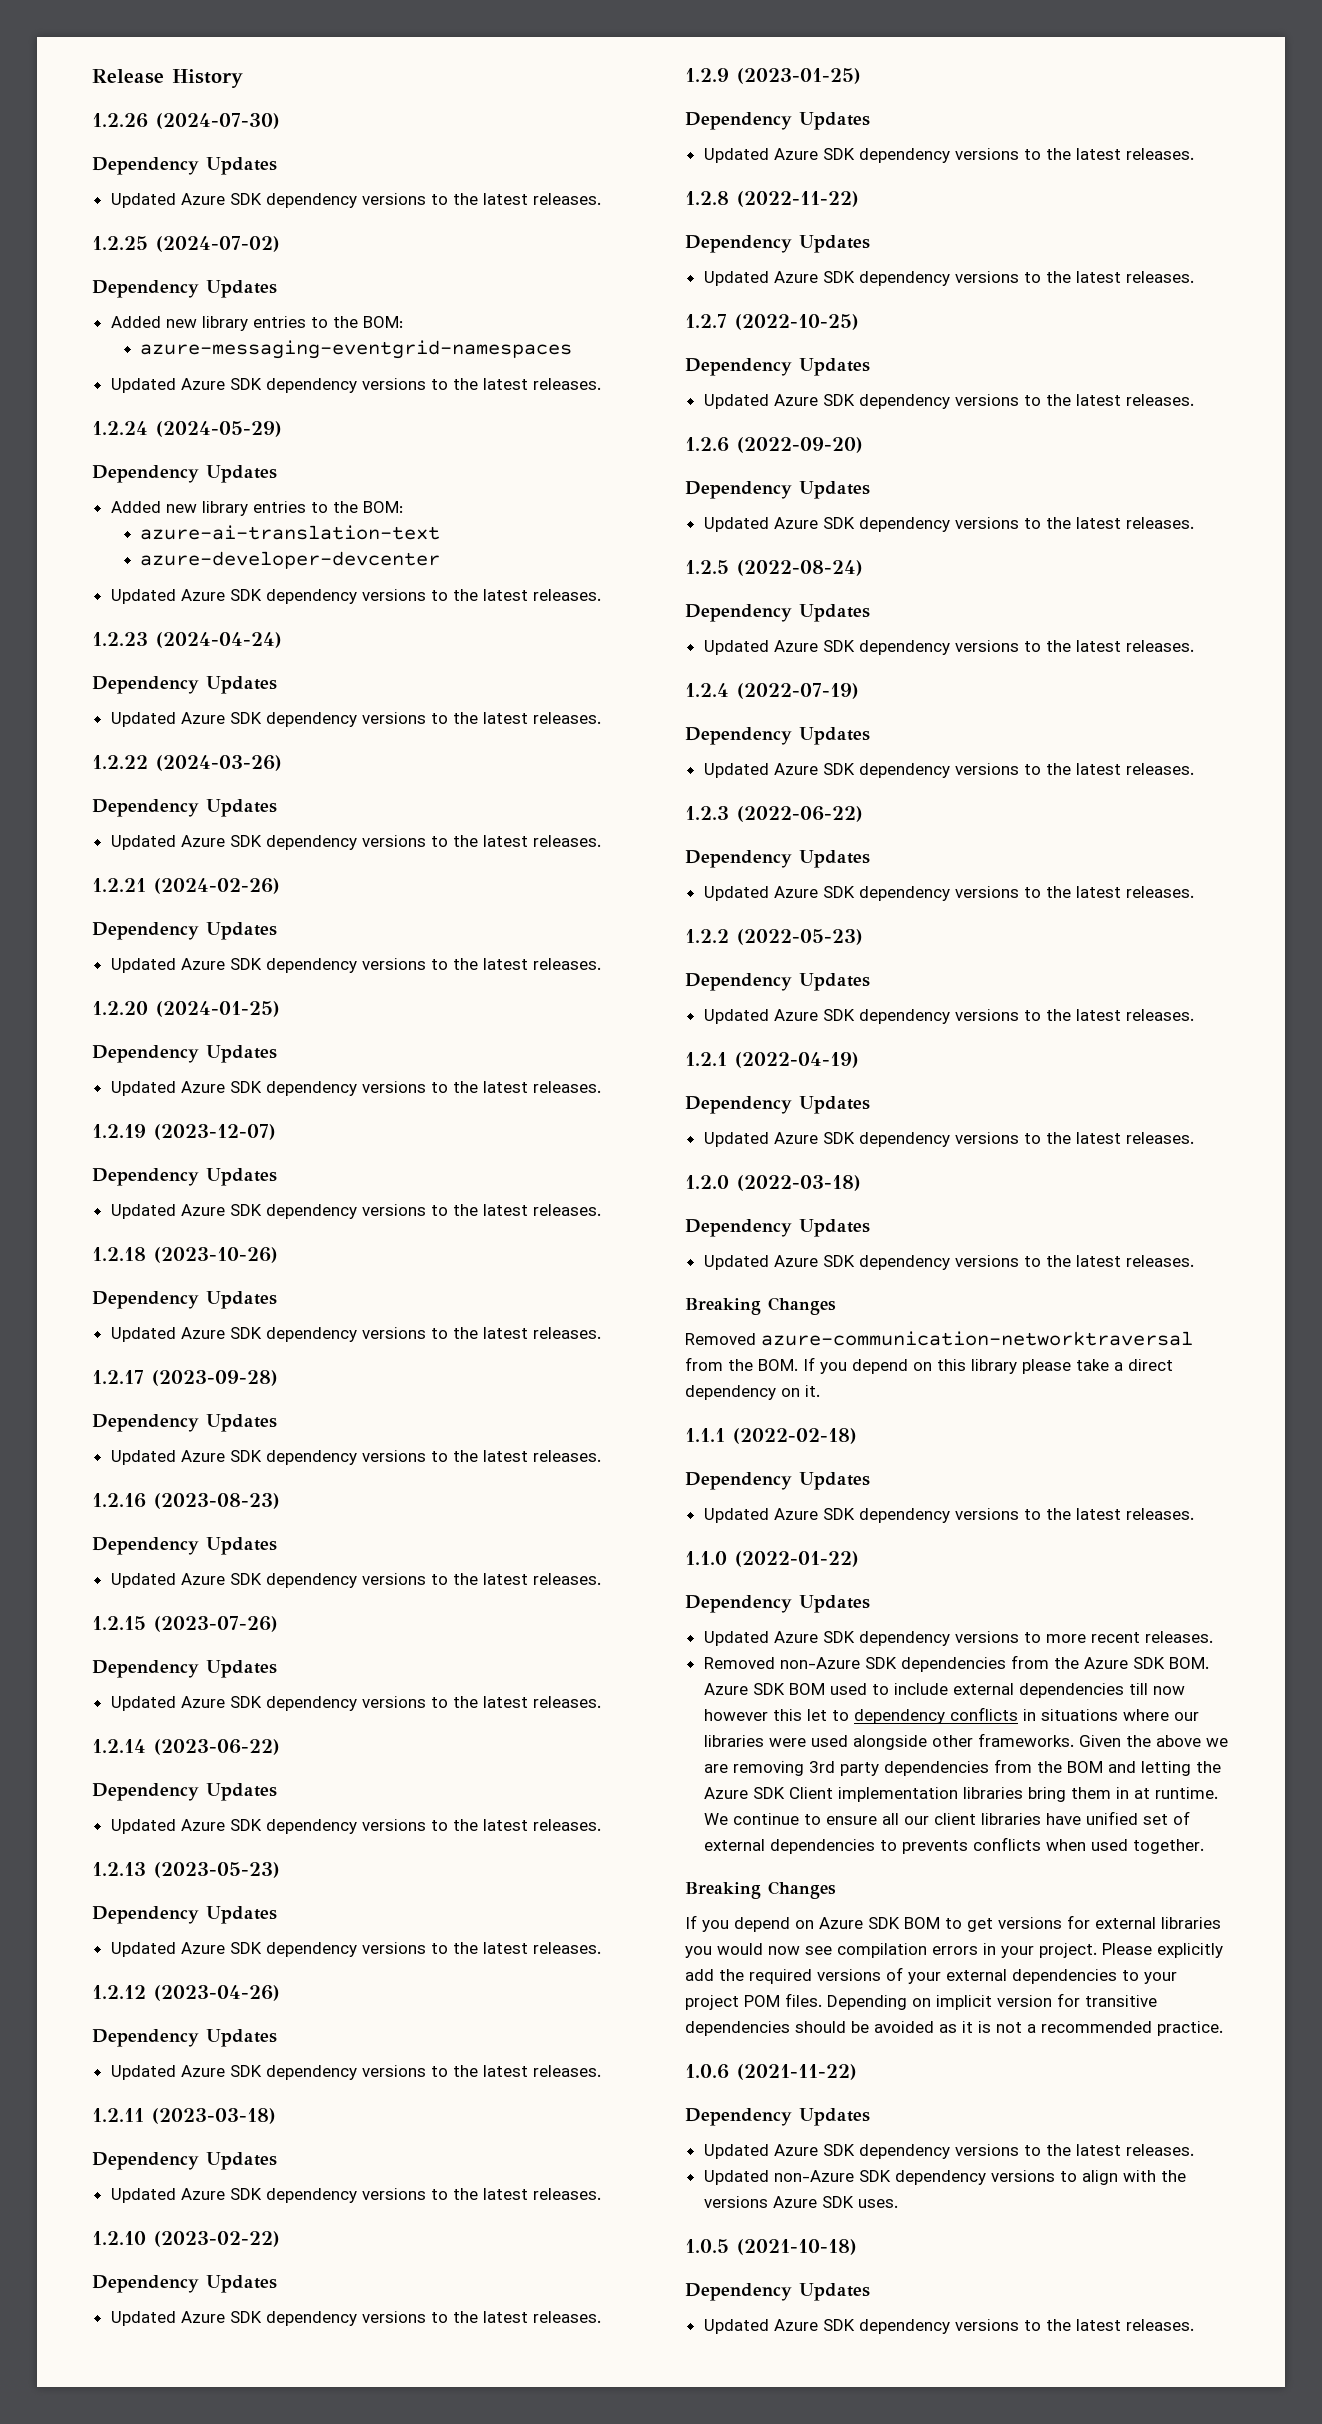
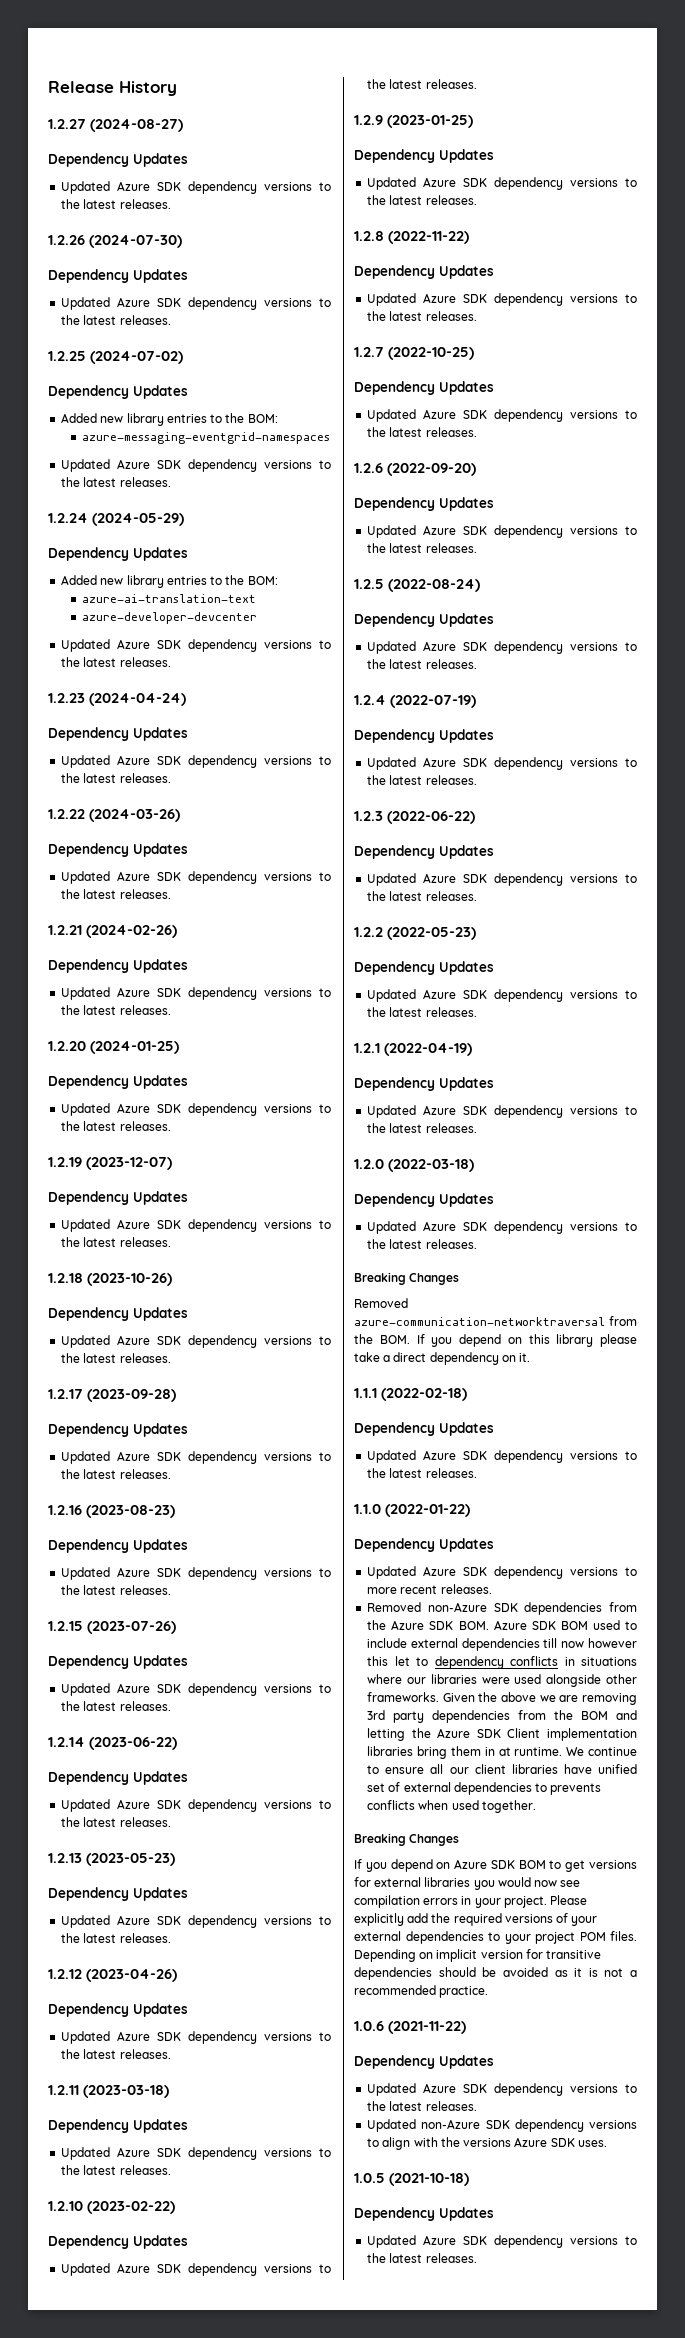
+ 1.2.27 (2024-08-27)
+ Dependency Updates
+ Updated Azure SDK dependency versions to the latest releases.

